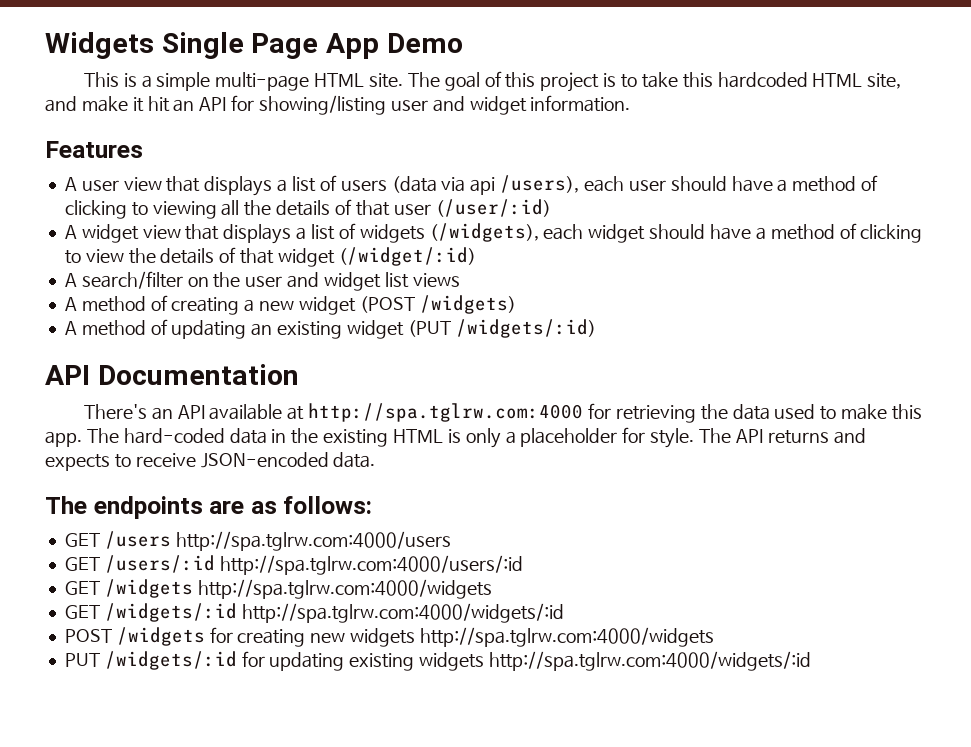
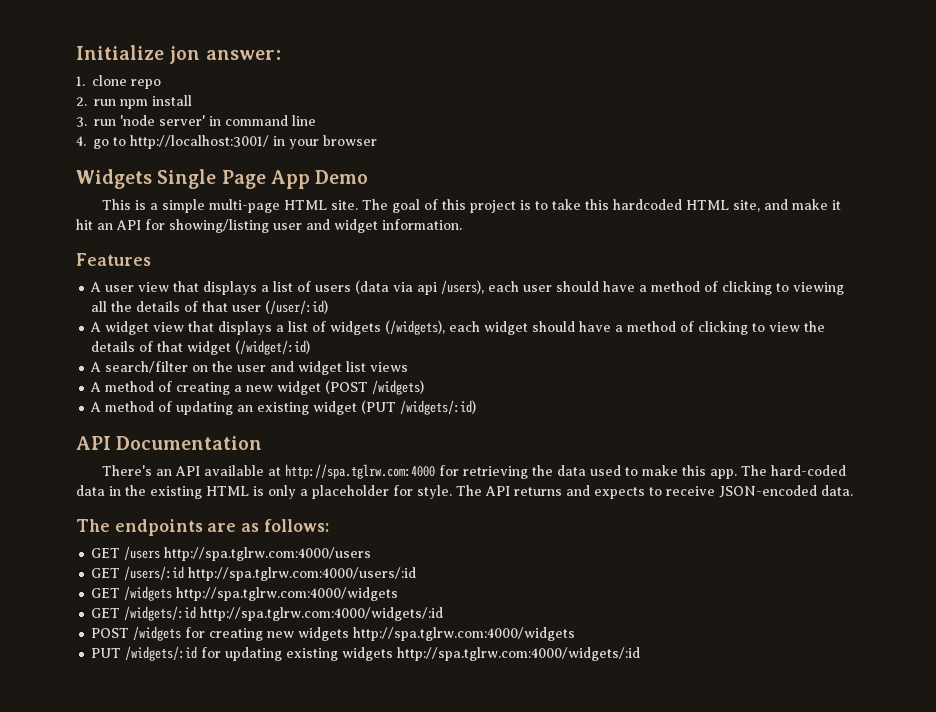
+ Initialize jon answer:
+ 1. clone repo
+ 2. run npm install
+ 3. run 'node server' in command line
+ 4. go to http://localhost:3001/ in your browser

